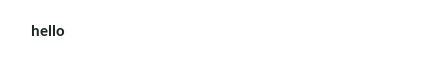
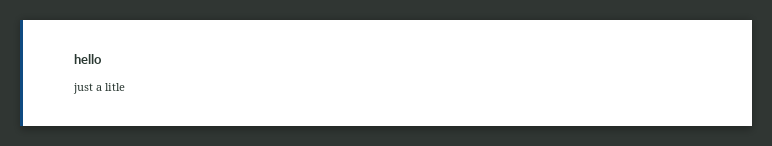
+ just a litle

